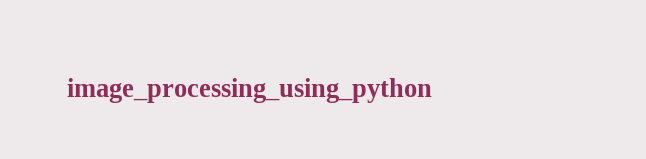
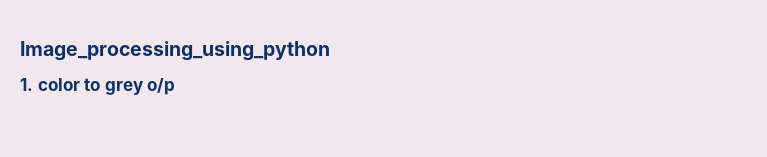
- image_processing_using_python
+ Image_processing_using_python
+ 1. color to grey o/p

